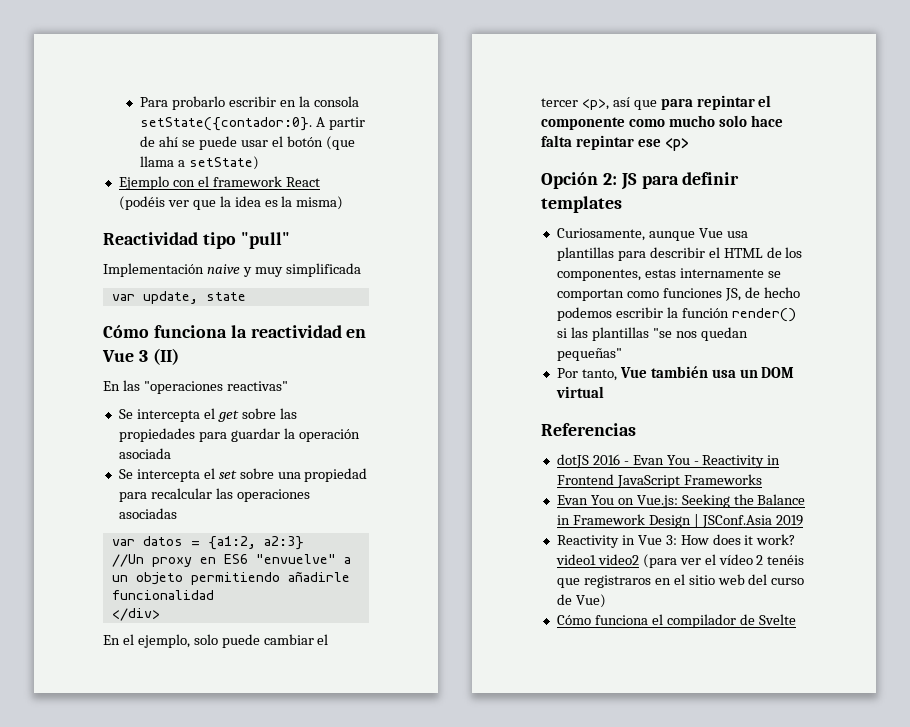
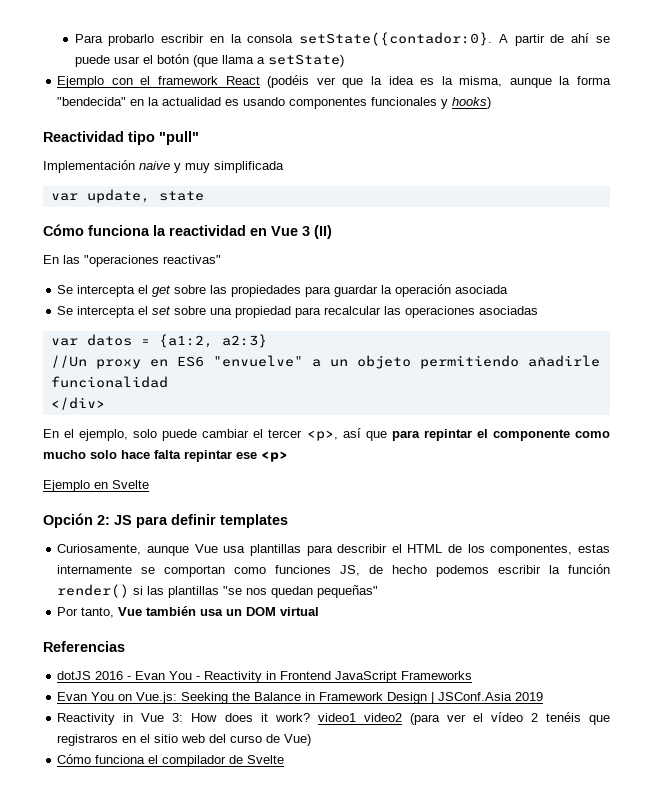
- Ejemplo con el framework React (podéis ver que la idea es la misma)
+ Ejemplo con el framework React (podéis ver que la idea es la misma, aunque la forma "bendecida" en la actualidad es usando componentes funcionales y hooks)
+ Ejemplo en Svelte

